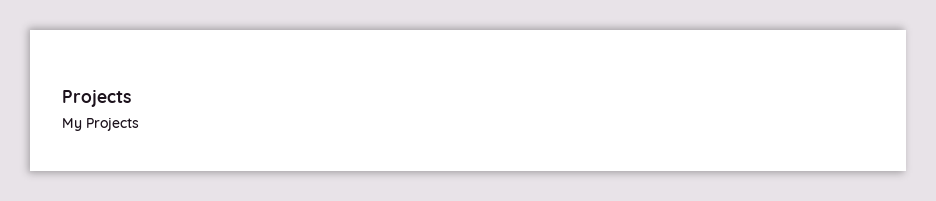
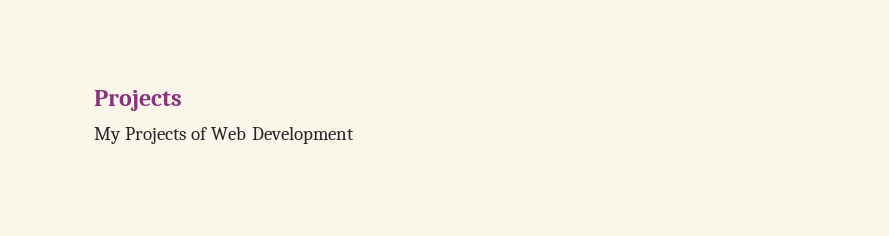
- My Projects
+ My Projects of Web Development

